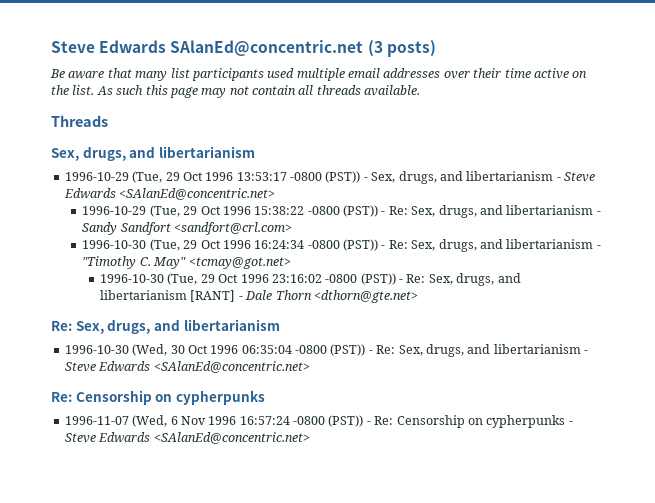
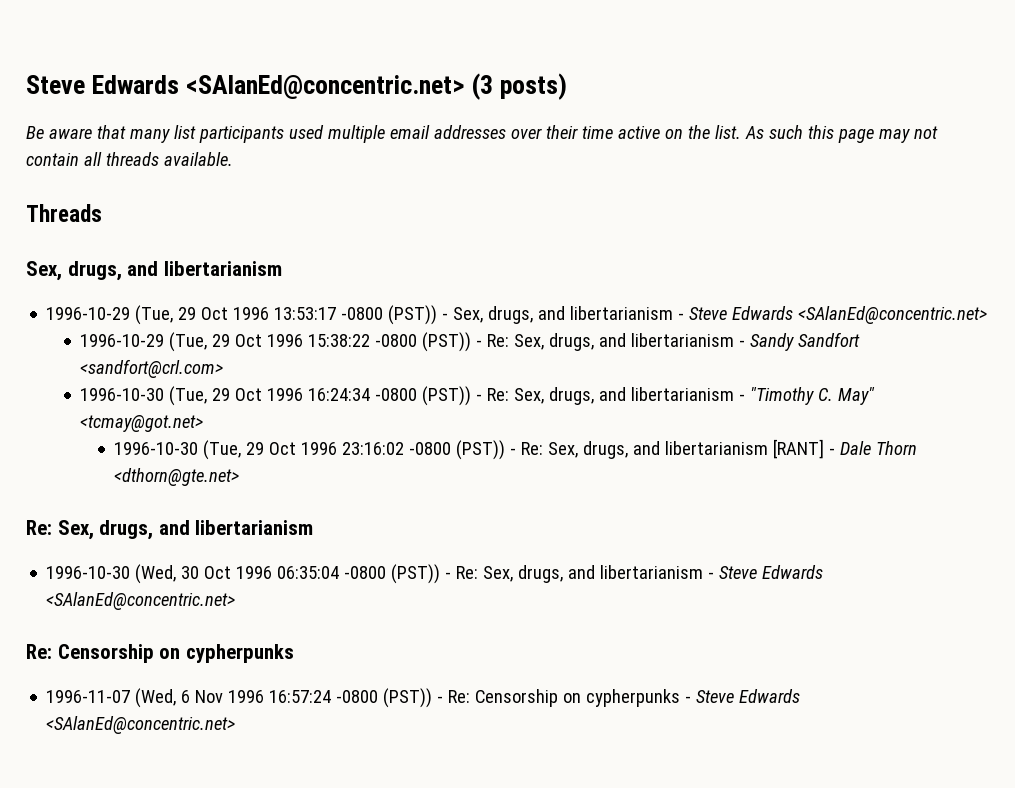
- Steve Edwards SAlanEd@concentric.net (3 posts)
+ Steve Edwards <SAlanEd@concentric.net> (3 posts)

